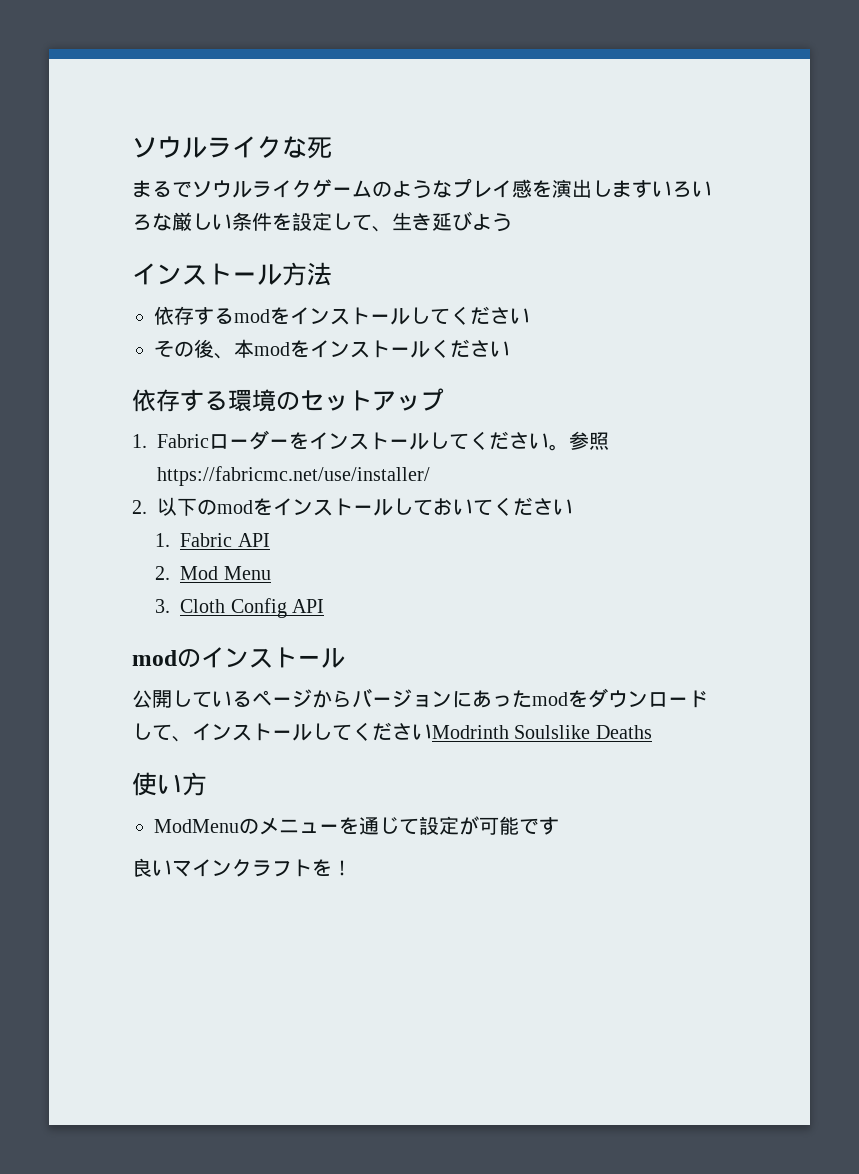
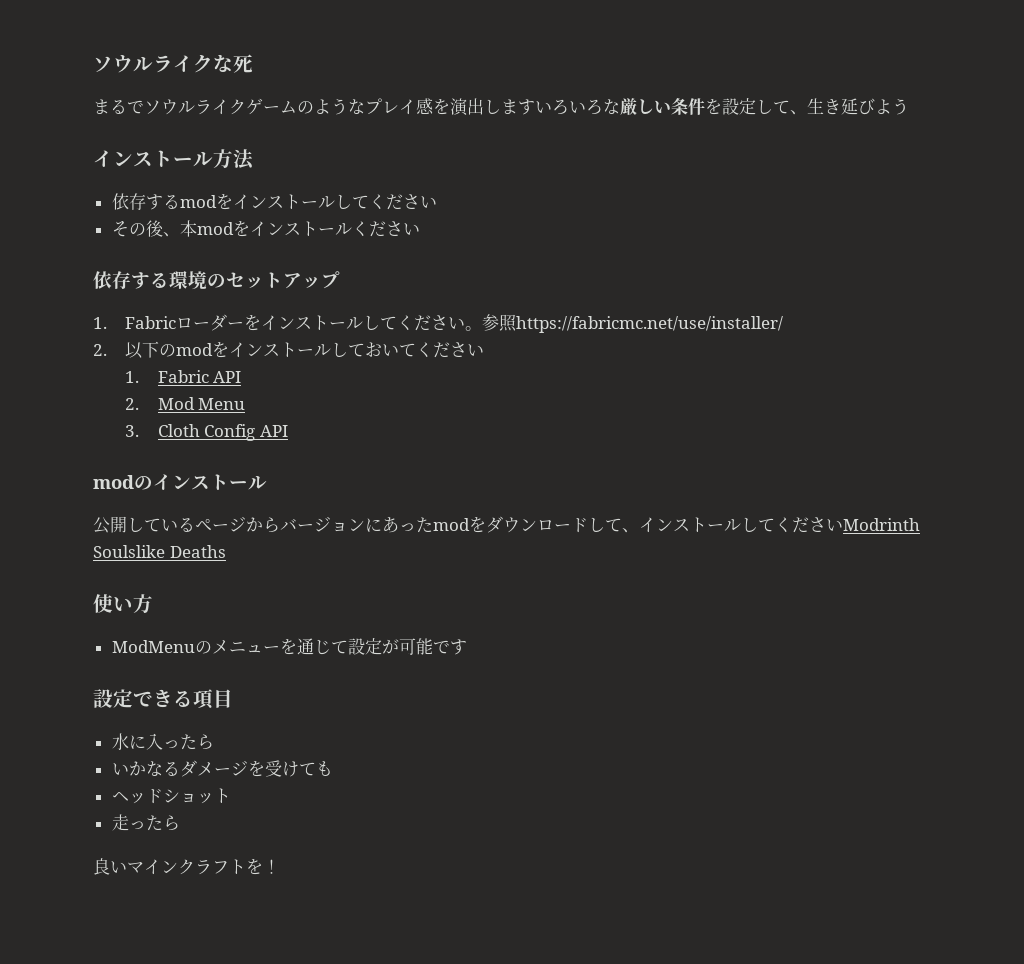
+ 設定できる項目
+ 水に入ったら
+ いかなるダメージを受けても
+ ヘッドショット
+ 走ったら

